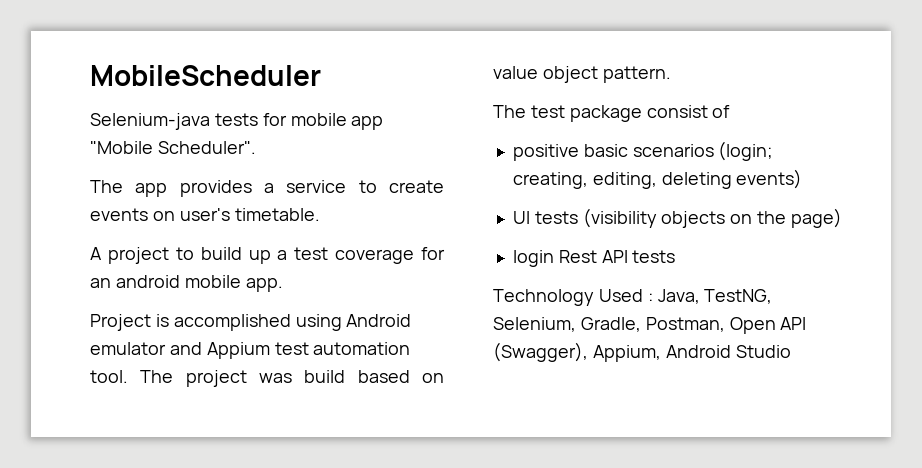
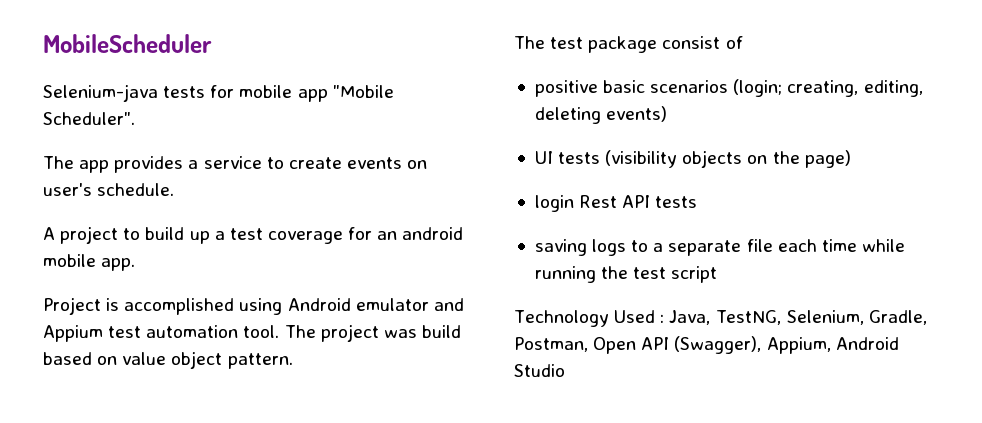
- The app provides a service to create events on user's timetable.
+ The app provides a service to create events on user's schedule.
+ saving logs to a separate file each time while running the test script

